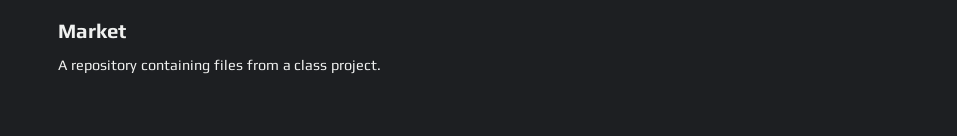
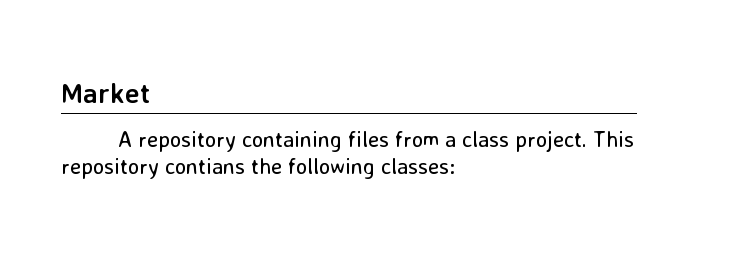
+ This repository contians the following classes:

